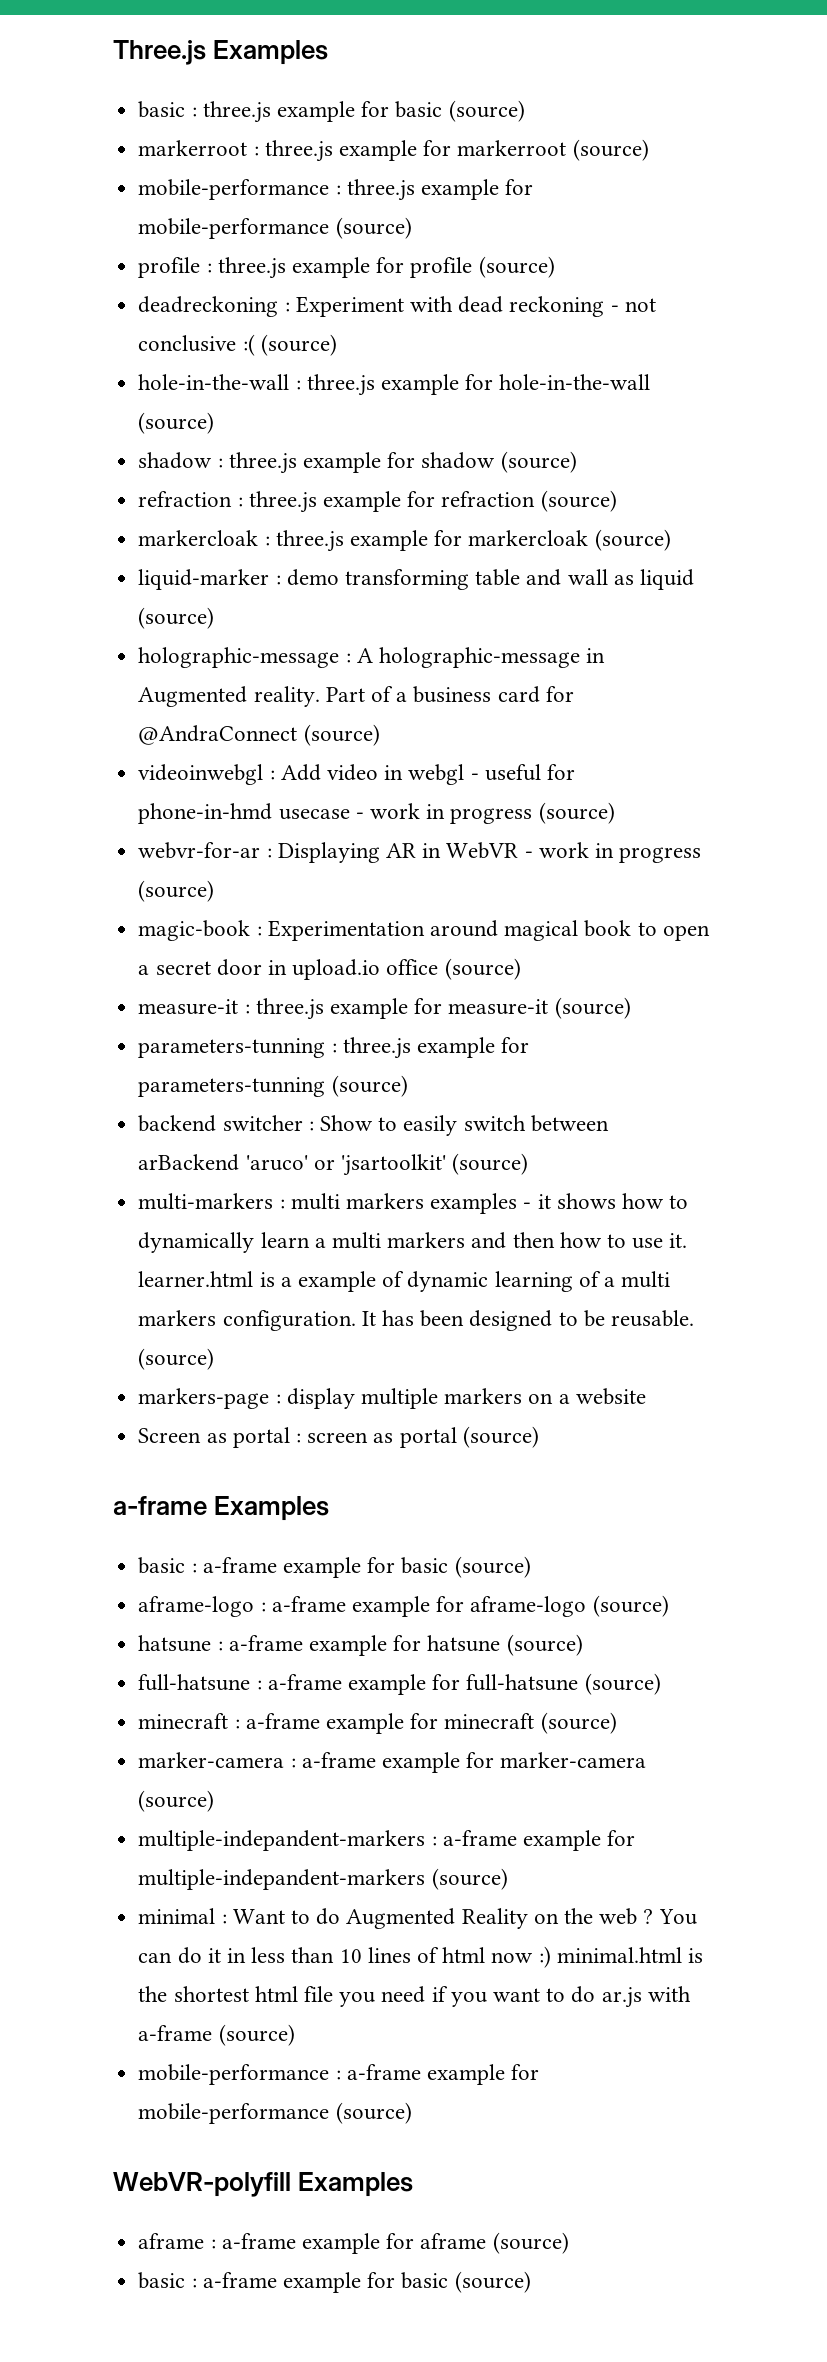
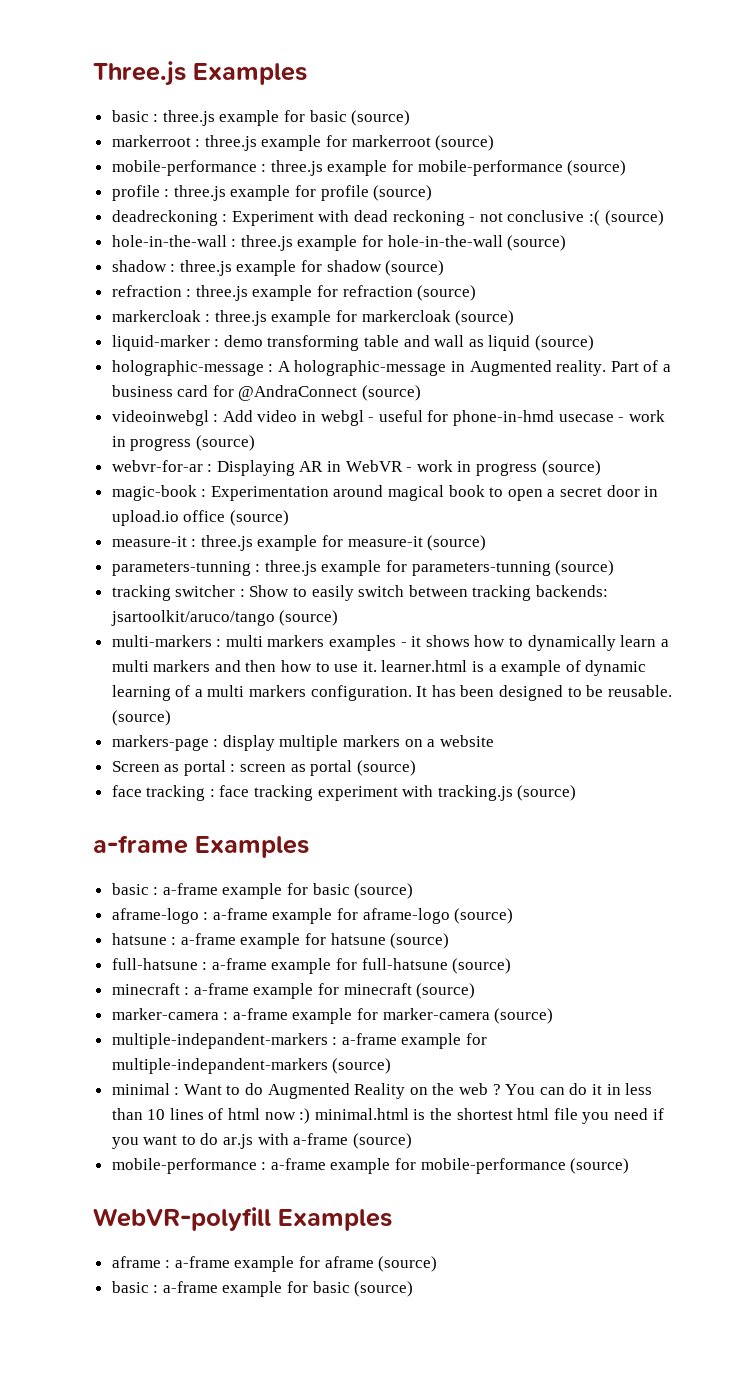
- backend switcher : Show to easily switch between arBackend 'aruco' or 'jsartoolkit' (source)
+ tracking switcher : Show to easily switch between tracking backends: jsartoolkit/aruco/tango (source)
+ face tracking : face tracking experiment with tracking.js (source)

